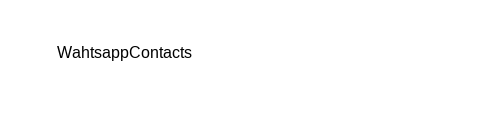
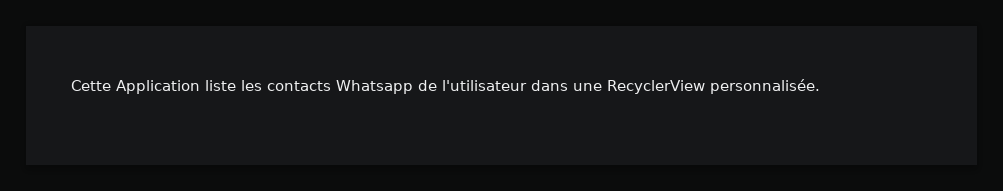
- WahtsappContacts
+ Cette Application liste les contacts Whatsapp de l'utilisateur dans une RecyclerView personnalisée.

